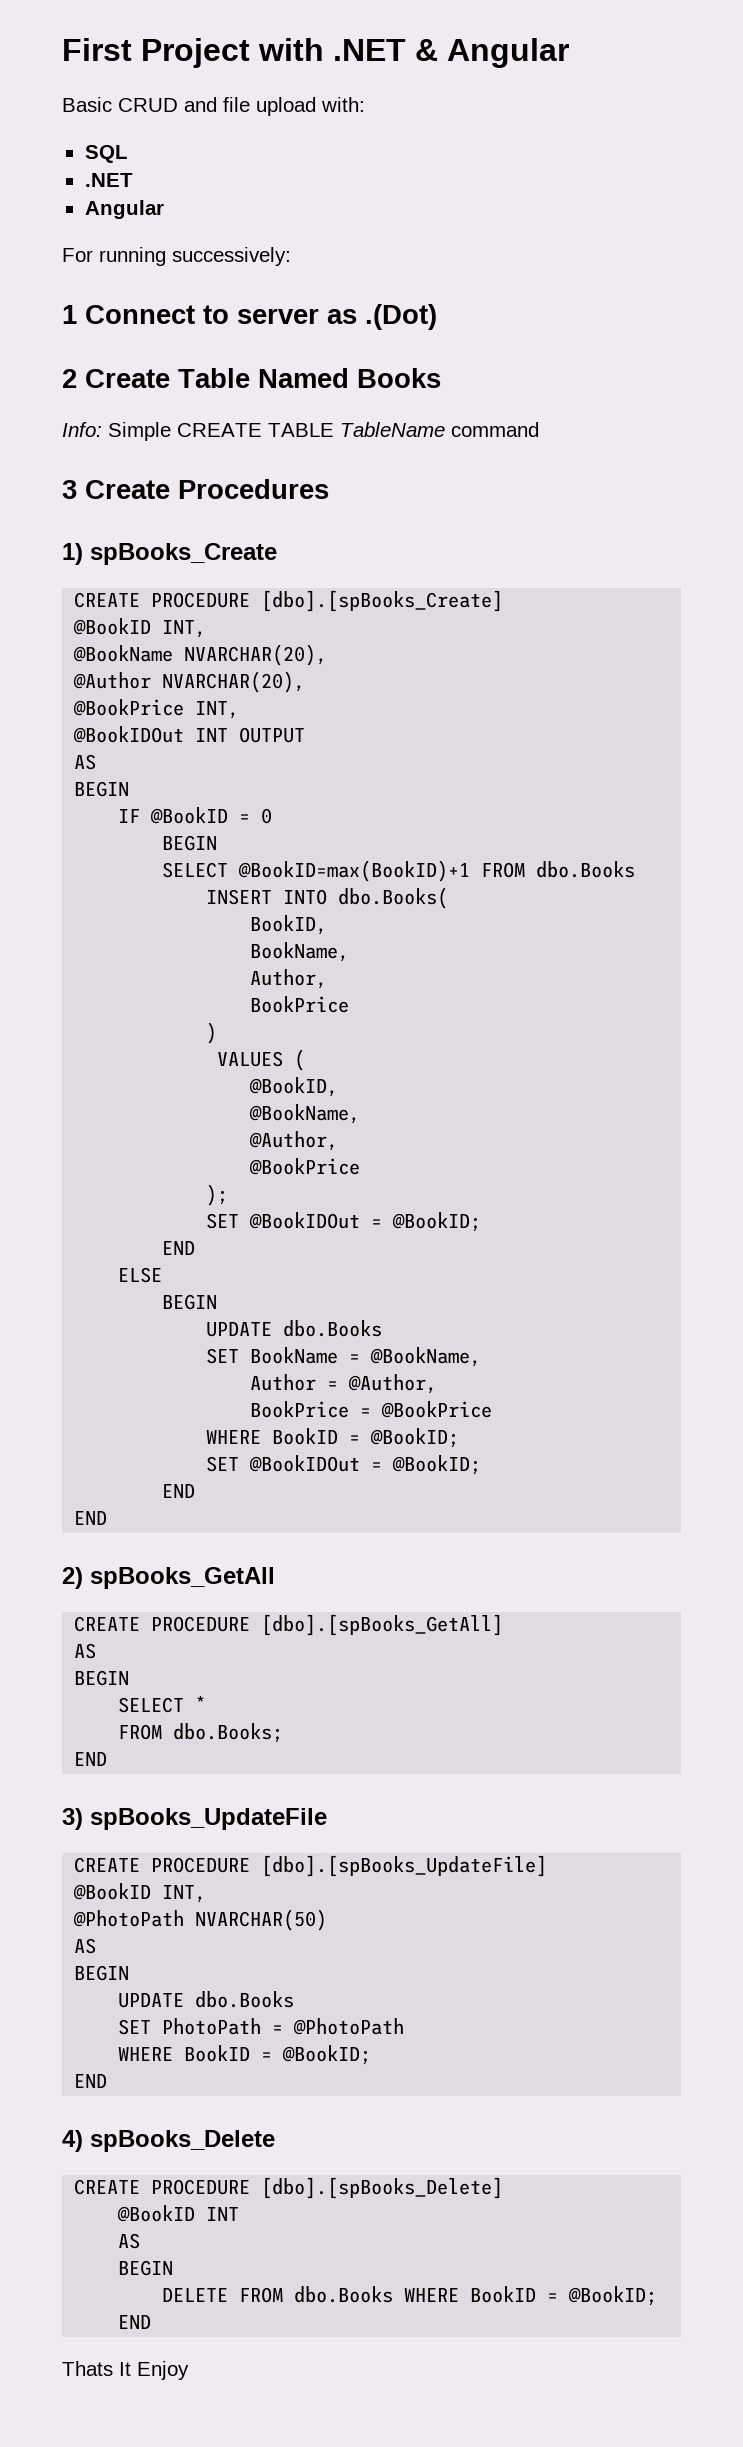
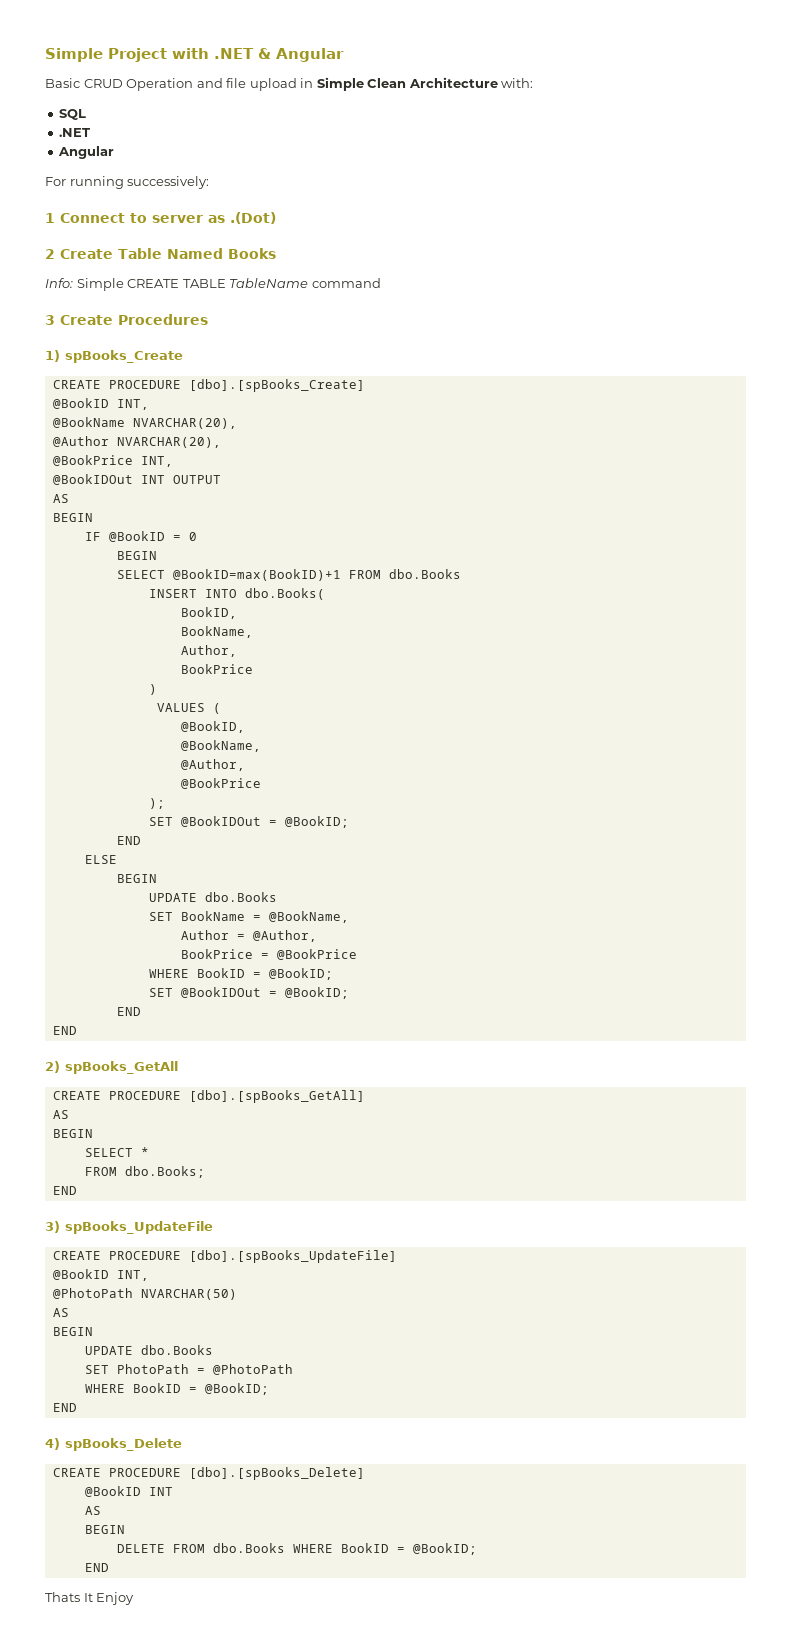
- First Project with .NET & Angular
+ Simple Project with .NET & Angular
- Basic CRUD and file upload with:
+ Basic CRUD Operation and file upload in Simple Clean Architecture with:

